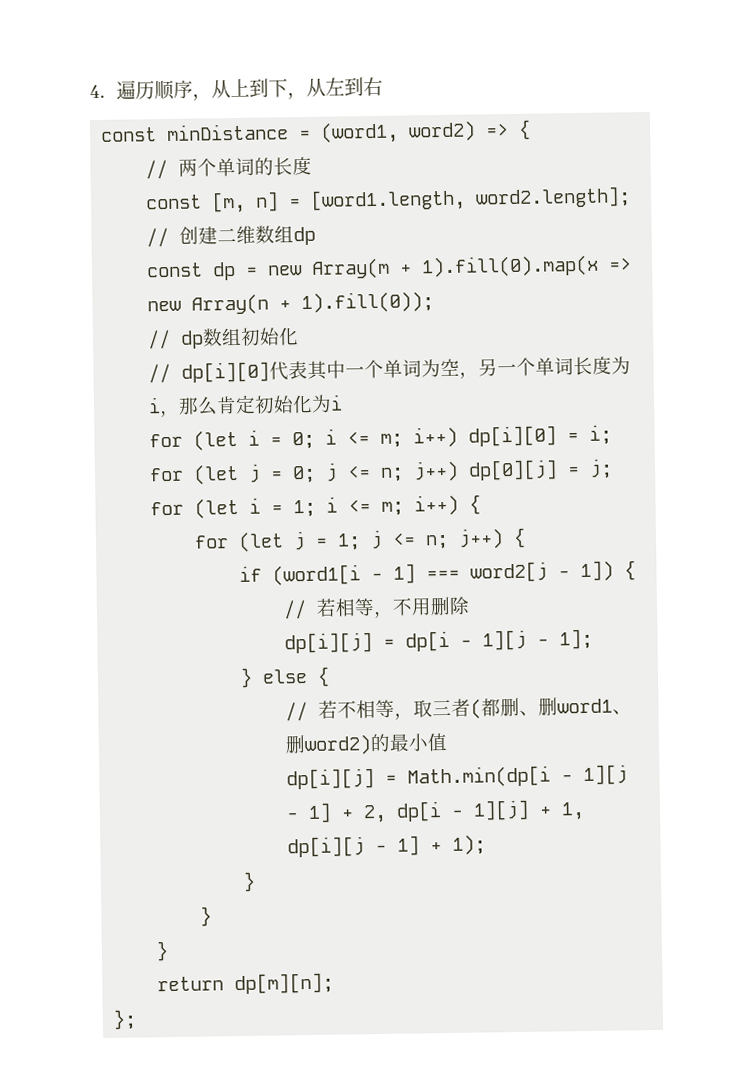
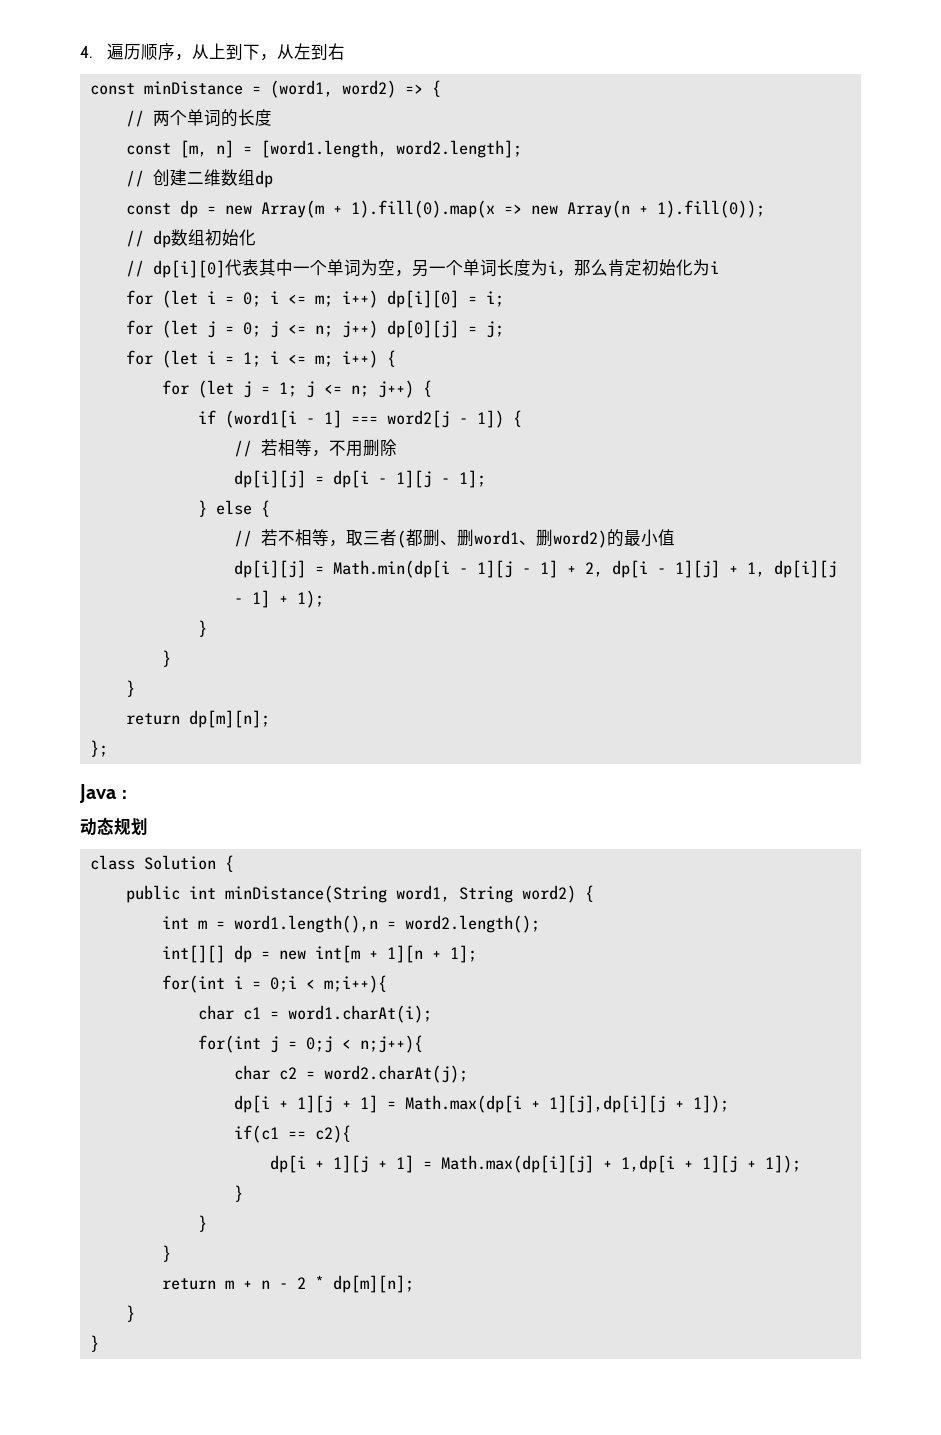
+ Java :
+ 动态规划
+ class Solution {
+ public int minDistance(String word1, String word2) {
+ int m = word1.length(),n = word2.length();
+ int[][] dp = new int[m + 1][n + 1];
+ for(int i = 0;i < m;i++){
+ char c1 = word1.charAt(i);
+ for(int j = 0;j < n;j++){
+ char c2 = word2.charAt(j);
+ dp[i + 1][j + 1] = Math.max(dp[i + 1][j],dp[i][j + 1]);
+ if(c1 == c2){
+ dp[i + 1][j + 1] = Math.max(dp[i][j] + 1,dp[i + 1][j + 1]);
+ }
+ }
+ }
+ return m + n - 2 * dp[m][n];
+ }
+ }

